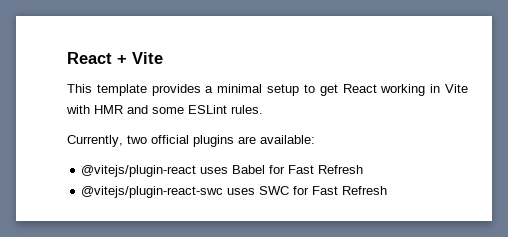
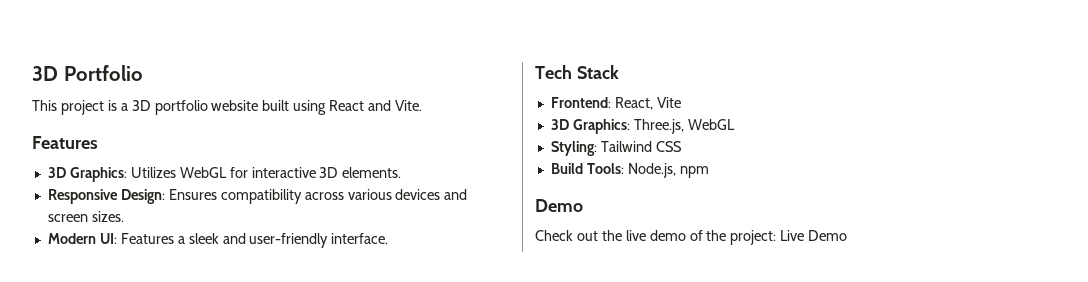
- React + Vite
- This template provides a minimal setup to get React working in Vite with HMR and some ESLint rules.
- Currently, two official plugins are available:
- @vitejs/plugin-react uses Babel for Fast Refresh
- @vitejs/plugin-react-swc uses SWC for Fast Refresh
+ 3D Portfolio
+ This project is a 3D portfolio website built using React and Vite.
+ Features
+ 3D Graphics: Utilizes WebGL for interactive 3D elements.
+ Responsive Design: Ensures compatibility across various devices and screen sizes.
+ Modern UI: Features a sleek and user-friendly interface.
+ Tech Stack
+ Frontend: React, Vite
+ 3D Graphics: Three.js, WebGL
+ Styling: Tailwind CSS
+ Build Tools: Node.js, npm
+ Demo
+ Check out the live demo of the project: Live Demo

